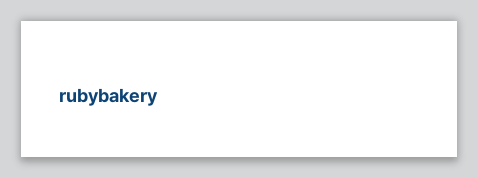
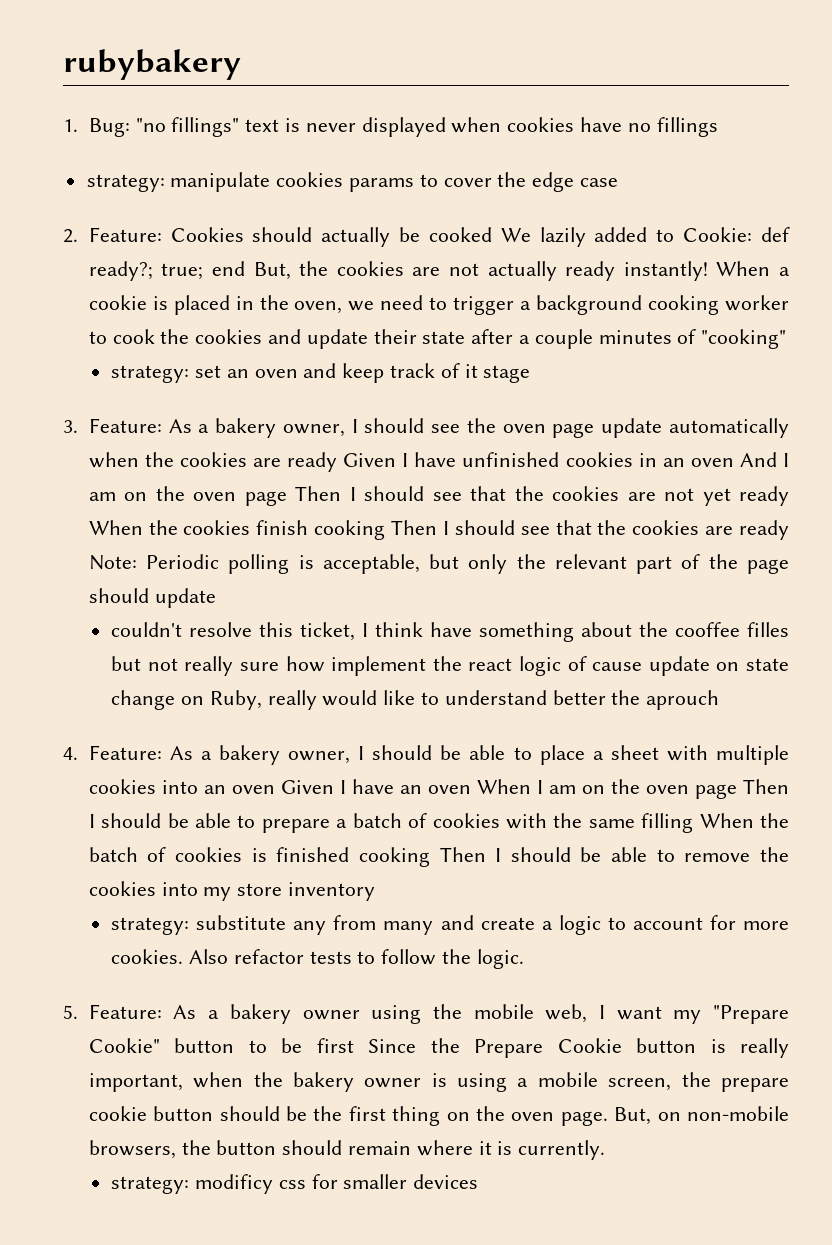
+ 1. Bug: "no fillings" text is never displayed when cookies have no fillings
+ strategy: manipulate cookies params to cover the edge case
+ 2. Feature: Cookies should actually be cooked We lazily added to Cookie: def ready?; true; end But, the cookies are not actually ready instantly! When a cookie is placed in the oven, we need to trigger a background cooking worker to cook the cookies and update their state after a couple minutes of "cooking"
+ strategy: set an oven and keep track of it stage
+ 3. Feature: As a bakery owner, I should see the oven page update automatically when the cookies are ready Given I have unfinished cookies in an oven And I am on the oven page Then I should see that the cookies are not yet ready When the cookies finish cooking Then I should see that the cookies are ready Note: Periodic polling is acceptable, but only the relevant part of the page should update
+ couldn't resolve this ticket, I think have something about the cooffee filles but not really sure how implement the react logic of cause update on state change on Ruby, really would like to understand better the aprouch
+ 4. Feature: As a bakery owner, I should be able to place a sheet with multiple cookies into an oven Given I have an oven When I am on the oven page Then I should be able to prepare a batch of cookies with the same filling When the batch of cookies is finished cooking Then I should be able to remove the cookies into my store inventory
+ strategy: substitute any from many and create a logic to account for more cookies. Also refactor tests to follow the logic.
+ 5. Feature: As a bakery owner using the mobile web, I want my "Prepare Cookie" button to be first Since the Prepare Cookie button is really important, when the bakery owner is using a mobile screen, the prepare cookie button should be the first thing on the oven page. But, on non-mobile browsers, the button should remain where it is currently.
+ strategy: modificy css for smaller devices

